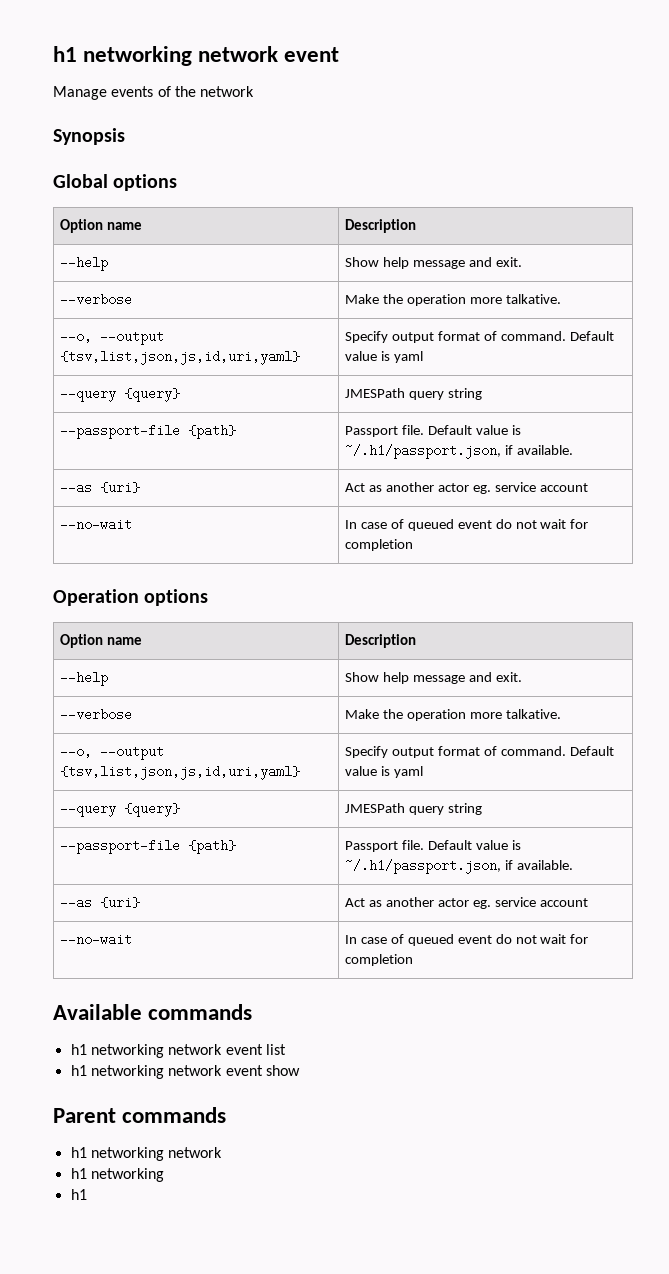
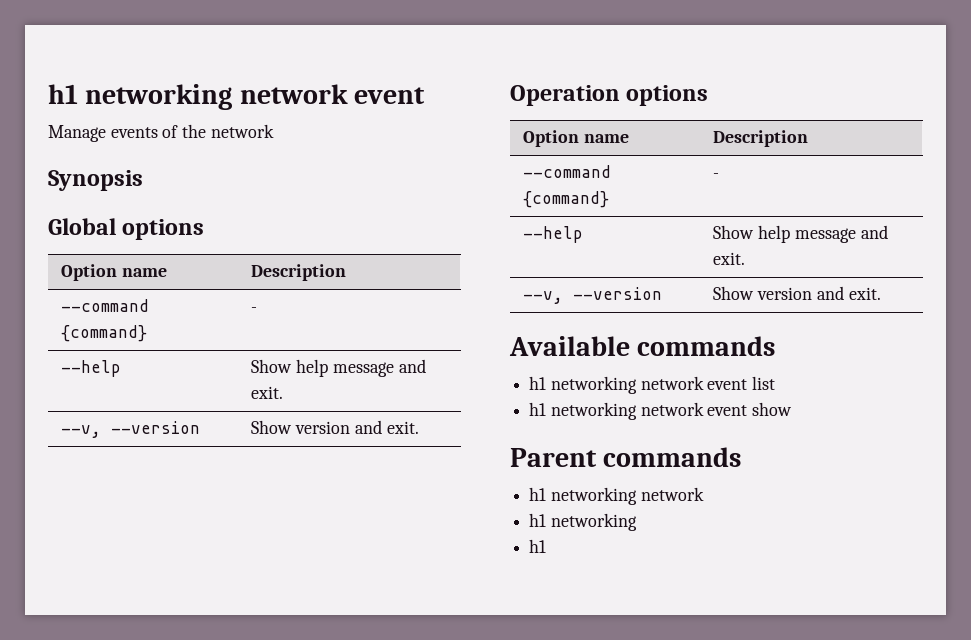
  Global options
  Option name | Description
+ --command {command} | -
  --help | Show help message and exit.
- --verbose | Make the operation more talkative.
- --o, --output {tsv,list,json,js,id,uri,yaml} | Specify output format of command. Default value is yaml
- --query {query} | JMESPath query string
- --passport-file {path} | Passport file. Default value is ~/.h1/passport.json, if available.
- --as {uri} | Act as another actor eg. service account
- --no-wait | In case of queued event do not wait for completion
+ --v, --version | Show version and exit.
  Operation options
  Option name | Description
+ --command {command} | -
  --help | Show help message and exit.
- --verbose | Make the operation more talkative.
- --o, --output {tsv,list,json,js,id,uri,yaml} | Specify output format of command. Default value is yaml
- --query {query} | JMESPath query string
- --passport-file {path} | Passport file. Default value is ~/.h1/passport.json, if available.
- --as {uri} | Act as another actor eg. service account
- --no-wait | In case of queued event do not wait for completion
+ --v, --version | Show version and exit.

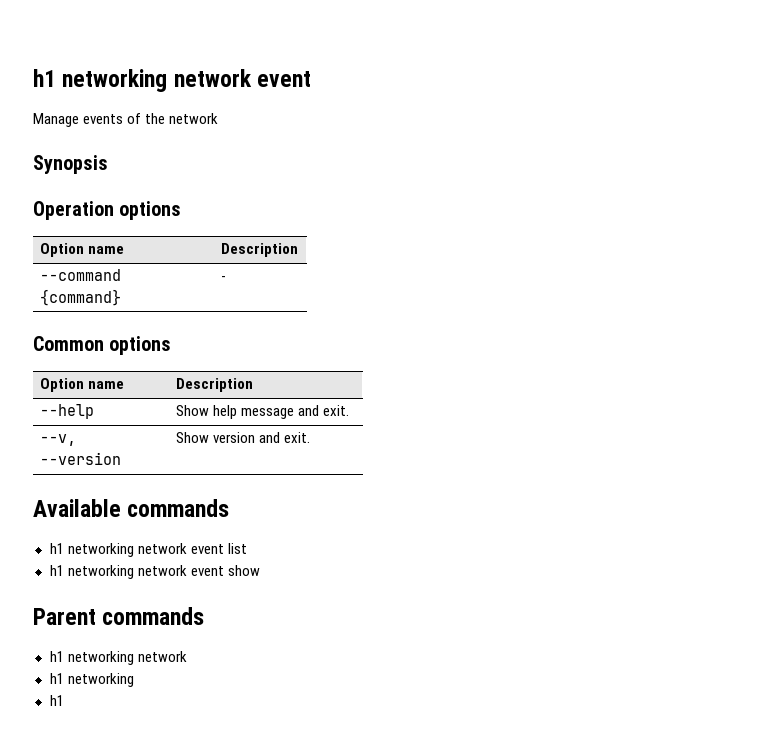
- Global options
- Option name | Description
- --command {command} | -
- --help | Show help message and exit.
- --v, --version | Show version and exit.
+ Common options
+ Option name | Description

